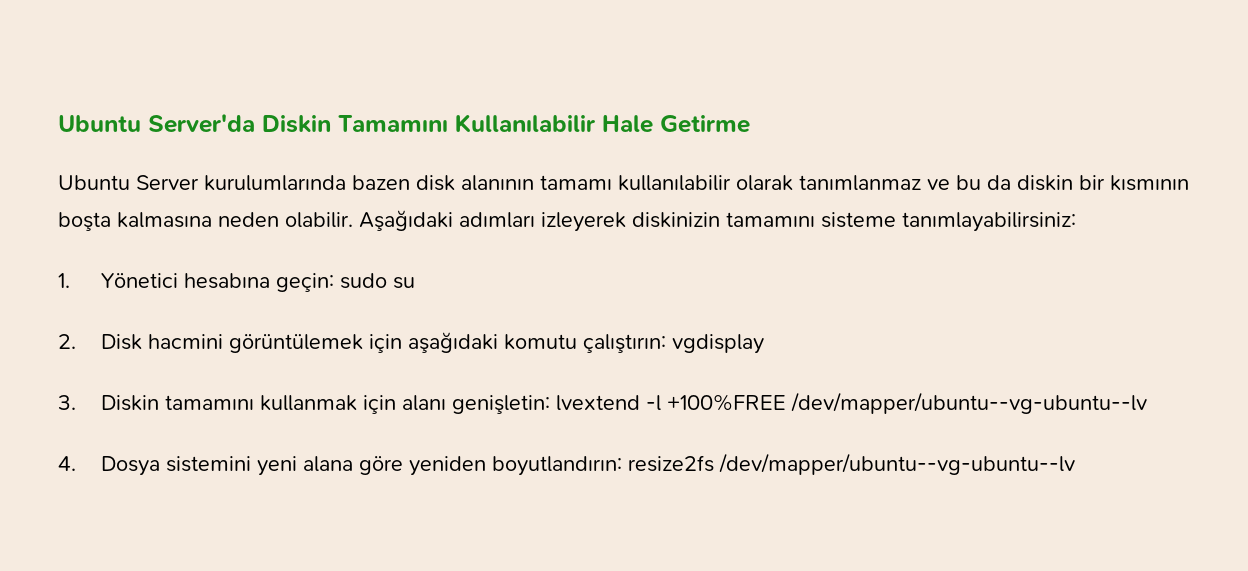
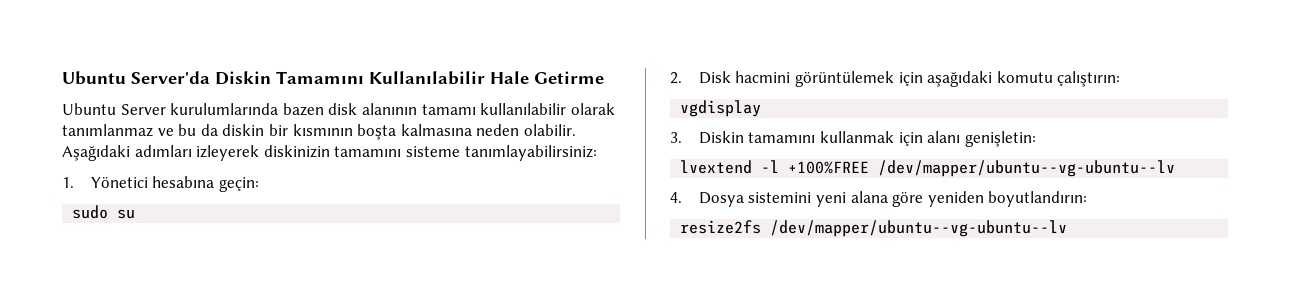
- 1. Yönetici hesabına geçin: sudo su
+ 1. Yönetici hesabına geçin:
+ sudo su
- 2. Disk hacmini görüntülemek için aşağıdaki komutu çalıştırın: vgdisplay
+ 2. Disk hacmini görüntülemek için aşağıdaki komutu çalıştırın:
+ vgdisplay
- 3. Diskin tamamını kullanmak için alanı genişletin: lvextend -l +100%FREE /dev/mapper/ubuntu--vg-ubuntu--lv
+ 3. Diskin tamamını kullanmak için alanı genişletin:
+ lvextend -l +100%FREE /dev/mapper/ubuntu--vg-ubuntu--lv
- 4. Dosya sistemini yeni alana göre yeniden boyutlandırın: resize2fs /dev/mapper/ubuntu--vg-ubuntu--lv
+ 4. Dosya sistemini yeni alana göre yeniden boyutlandırın:
+ resize2fs /dev/mapper/ubuntu--vg-ubuntu--lv

